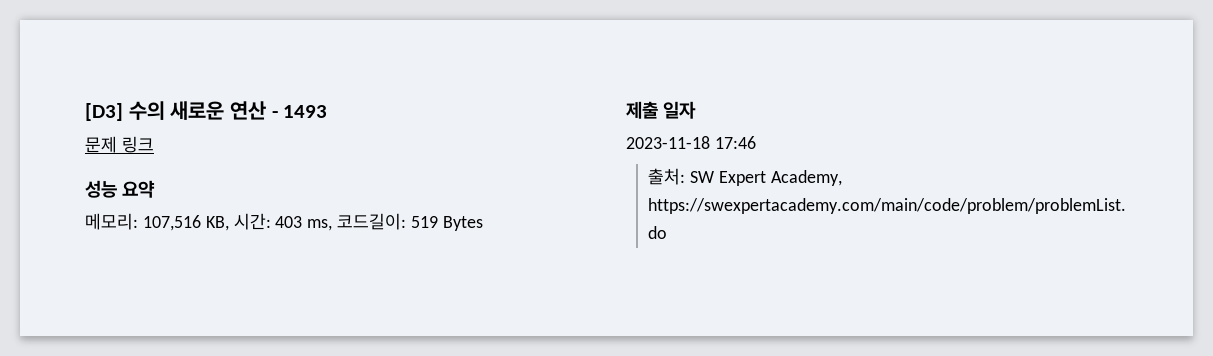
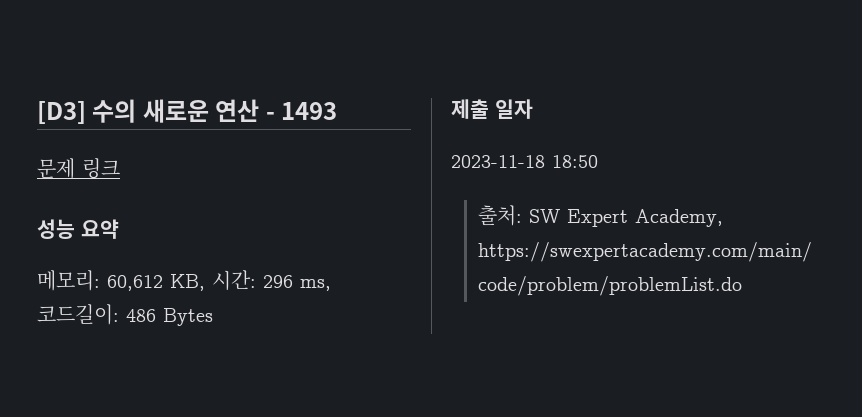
- 메모리: 107,516 KB, 시간: 403 ms, 코드길이: 519 Bytes
+ 메모리: 60,612 KB, 시간: 296 ms, 코드길이: 486 Bytes
- 2023-11-18 17:46
+ 2023-11-18 18:50

